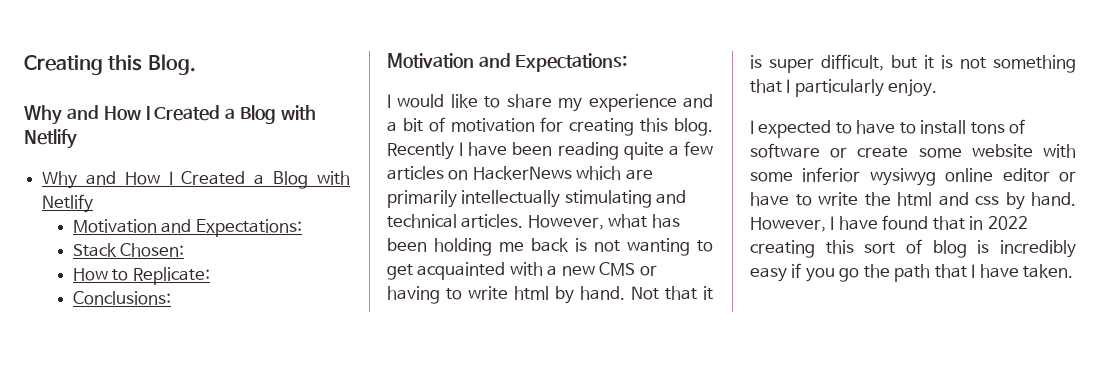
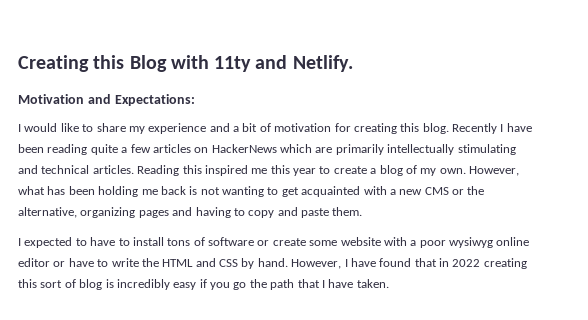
- Creating this Blog.
- Why and How I Created a Blog with Netlify
- Why and How I Created a Blog with Netlify
- Motivation and Expectations:
- Stack Chosen:
- How to Replicate:
- Conclusions:
+ Creating this Blog with 11ty and Netlify.
+ Reading this inspired me this year to create a blog of my own.
- However, what has been holding me back is not wanting to get acquainted with a new CMS or having to write html by hand. Not that it is super difficult, but it is not something that I particularly enjoy.
+ However, what has been holding me back is not wanting to get acquainted with a new CMS or the alternative, organizing pages and having to copy and paste them.
- I expected to have to install tons of software or create some website with some inferior wysiwyg online editor or have to write the html and css by hand.
+ I expected to have to install tons of software or create some website with a poor wysiwyg online editor or have to write the HTML and CSS by hand.

